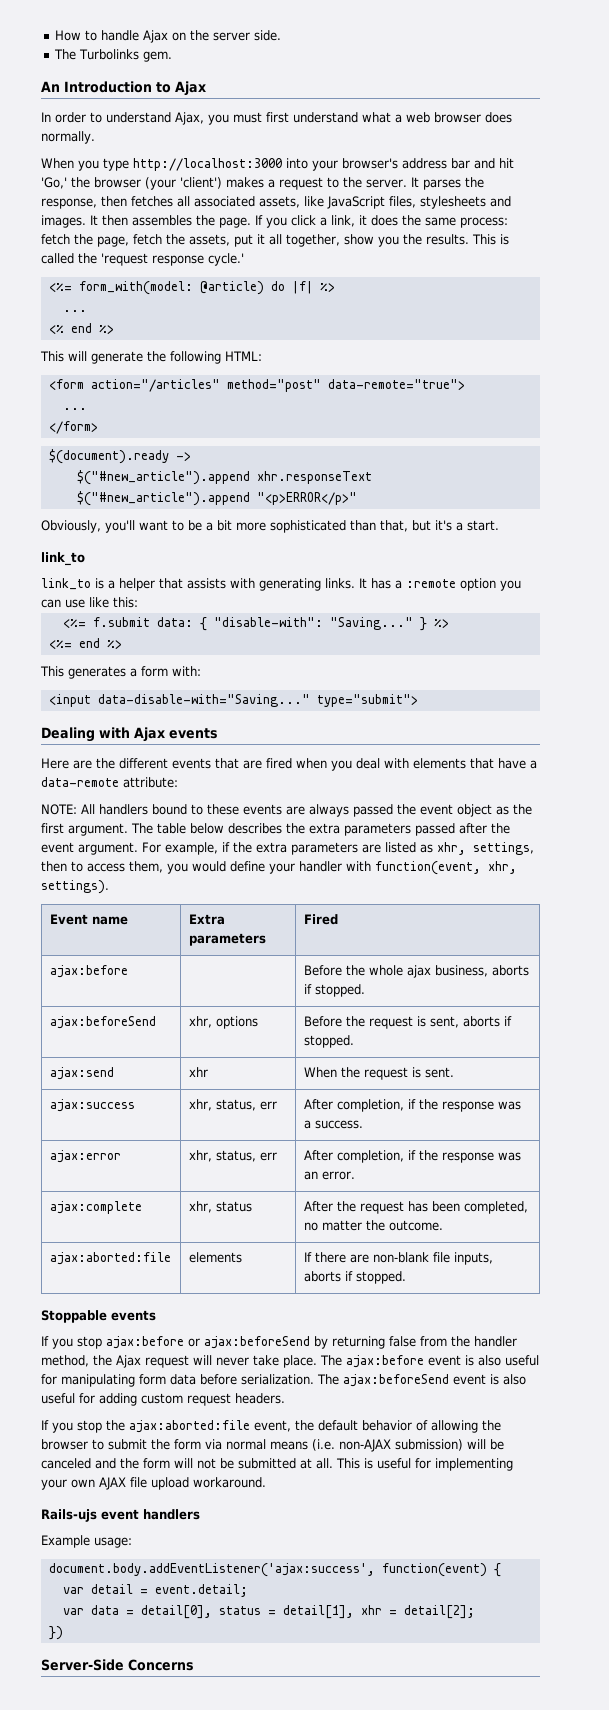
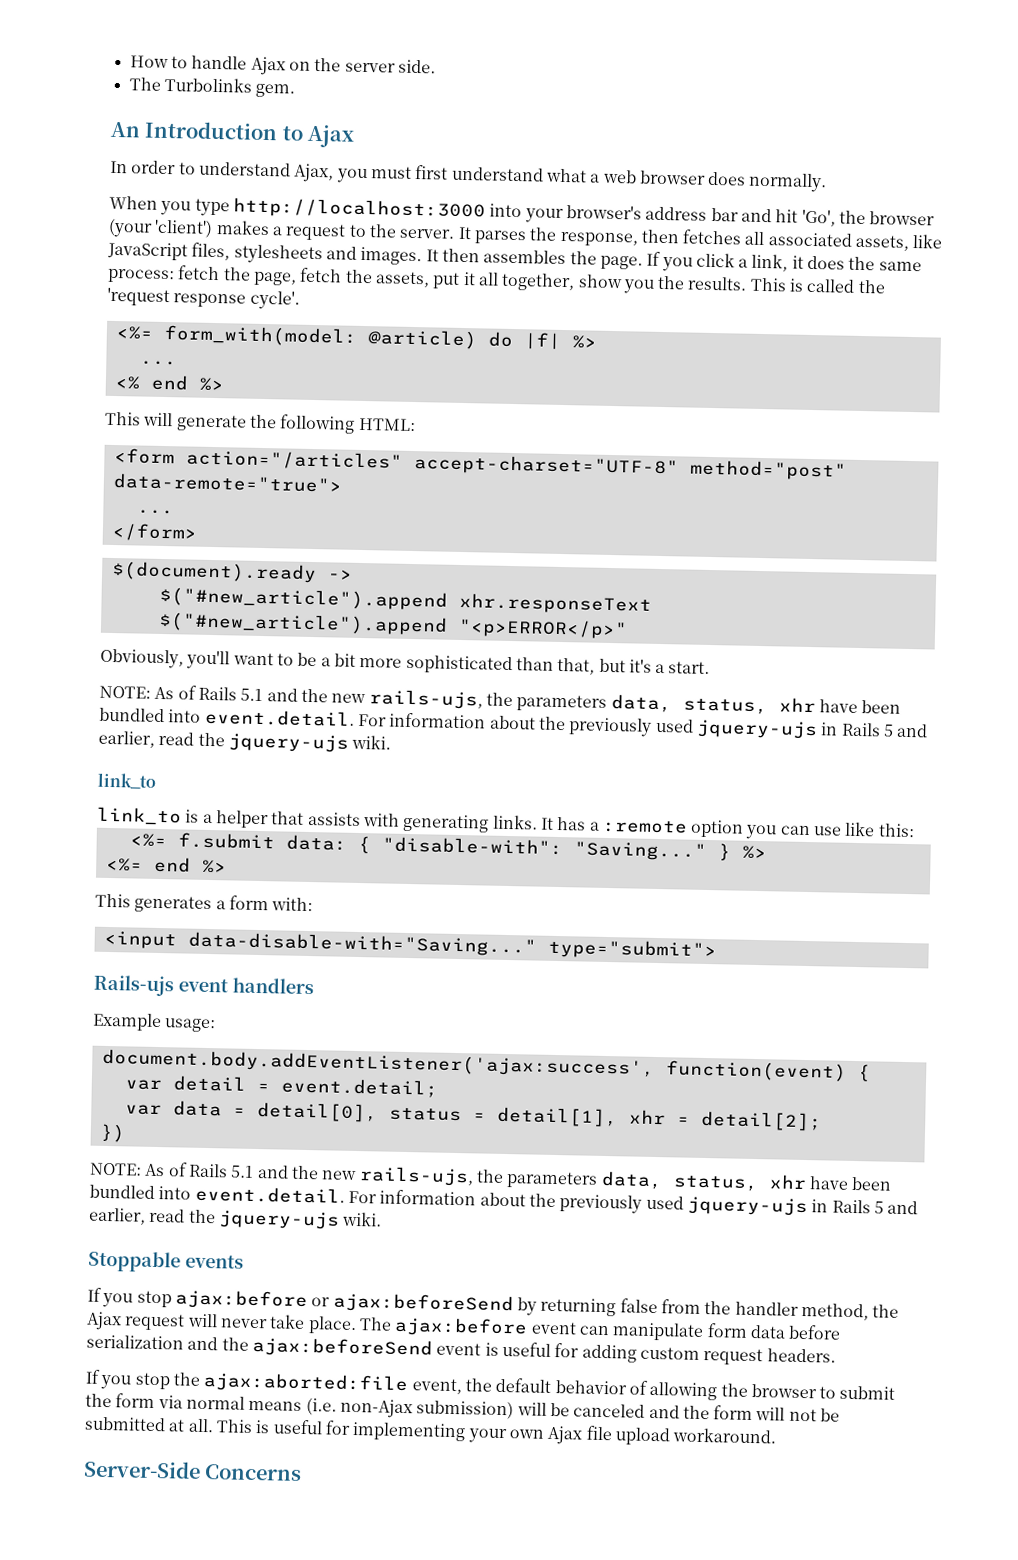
- When you type http://localhost:3000 into your browser's address bar and hit 'Go,' the browser (your 'client') makes a request to the server.
+ When you type http://localhost:3000 into your browser's address bar and hit 'Go', the browser (your 'client') makes a request to the server.
- This is called the 'request response cycle.'
+ This is called the 'request response cycle'.
- <form action="/articles" method="post" data-remote="true">
+ <form action="/articles" accept-charset="UTF-8" method="post" data-remote="true">
  Obviously, you'll want to be a bit more sophisticated than that, but it's a start.
+ NOTE: As of Rails 5.1 and the new rails-ujs, the parameters data, status, xhr have been bundled into event.detail. For information about the previously used jquery-ujs in Rails 5 and earlier, read the jquery-ujs wiki.
- Dealing with Ajax events
- Here are the different events that are fired when you deal with elements that have a data-remote attribute:
- NOTE: All handlers bound to these events are always passed the event object as the first argument. The table below describes the extra parameters passed after the event argument. For example, if the extra parameters are listed as xhr, settings, then to access them, you would define your handler with function(event, xhr, settings).
- Event name | Extra parameters | Fired
- ajax:before | | Before the whole ajax business, aborts if stopped.
- ajax:beforeSend | xhr, options | Before the request is sent, aborts if stopped.
- ajax:send | xhr | When the request is sent.
- ajax:success | xhr, status, err | After completion, if the response was a success.
- ajax:error | xhr, status, err | After completion, if the response was an error.
- ajax:complete | xhr, status | After the request has been completed, no matter the outcome.
- ajax:aborted:file | elements | If there are non-blank file inputs, aborts if stopped.
- Stoppable events
- If you stop ajax:before or ajax:beforeSend by returning false from the handler method, the Ajax request will never take place. The ajax:before event is also useful for manipulating form data before serialization. The ajax:beforeSend event is also useful for adding custom request headers.
- If you stop the ajax:aborted:file event, the default behavior of allowing the browser to submit the form via normal means (i.e. non-AJAX submission) will be canceled and the form will not be submitted at all. This is useful for implementing your own AJAX file upload workaround.
  })
+ NOTE: As of Rails 5.1 and the new rails-ujs, the parameters data, status, xhr have been bundled into event.detail. For information about the previously used jquery-ujs in Rails 5 and earlier, read the jquery-ujs wiki.
+ Stoppable events
+ If you stop ajax:before or ajax:beforeSend by returning false from the handler method, the Ajax request will never take place. The ajax:before event can manipulate form data before serialization and the ajax:beforeSend event is useful for adding custom request headers.
+ If you stop the ajax:aborted:file event, the default behavior of allowing the browser to submit the form via normal means (i.e. non-Ajax submission) will be canceled and the form will not be submitted at all. This is useful for implementing your own Ajax file upload workaround.

